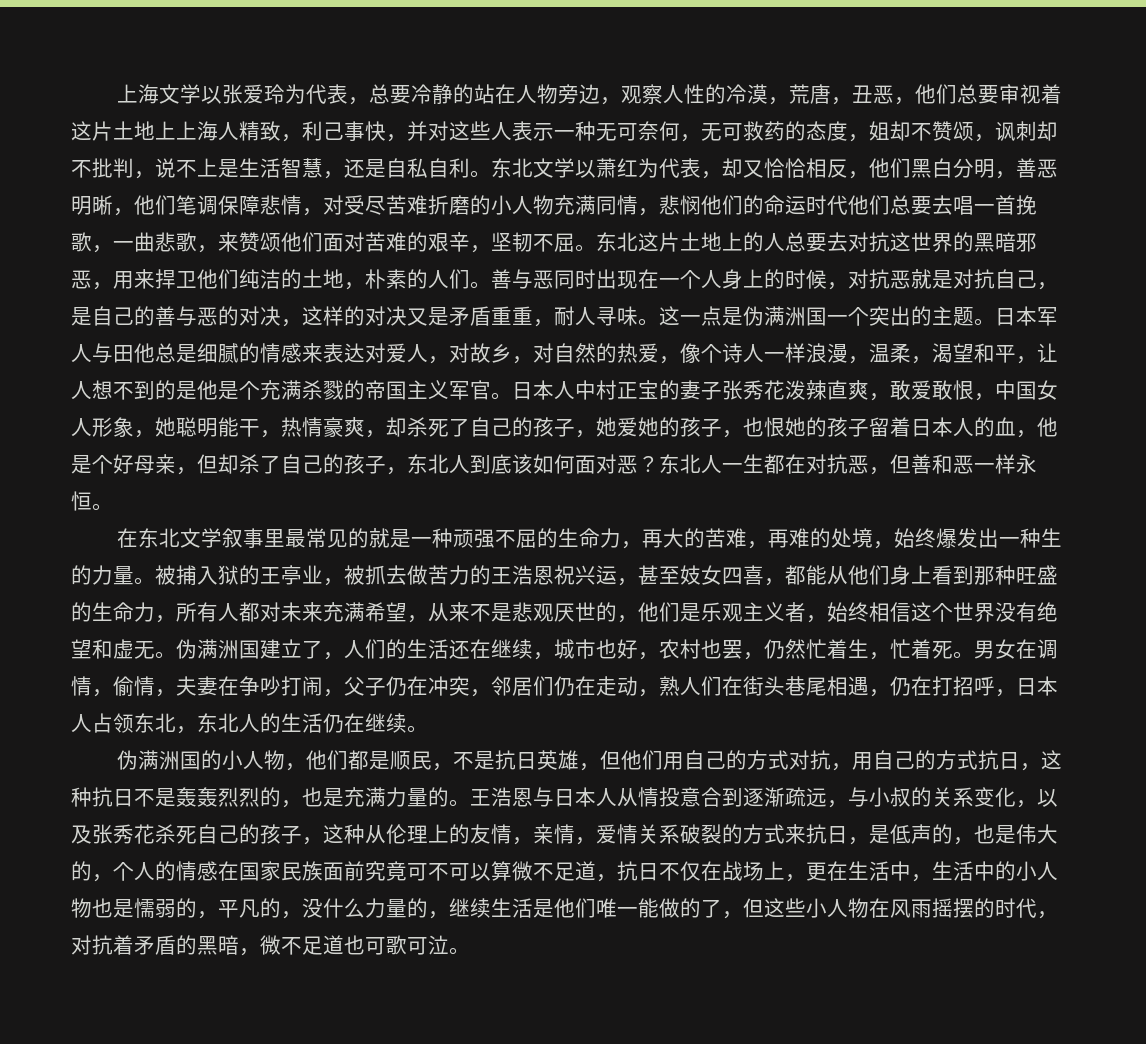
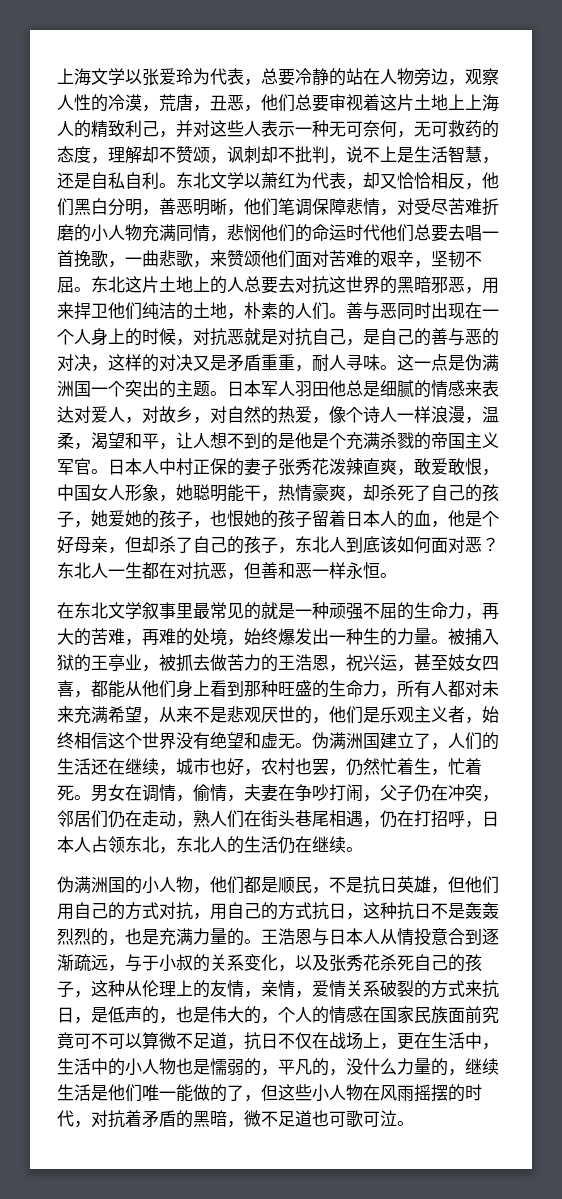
- 上海文学以张爱玲为代表，总要冷静的站在人物旁边，观察人性的冷漠，荒唐，丑恶，他们总要审视着这片土地上上海人精致，利己事快，并对这些人表示一种无可奈何，无可救药的态度，姐却不赞颂，讽刺却不批判，说不上是生活智慧，还是自私自利。
+ 上海文学以张爱玲为代表，总要冷静的站在人物旁边，观察人性的冷漠，荒唐，丑恶，他们总要审视着这片土地上上海人的精致利己，并对这些人表示一种无可奈何，无可救药的态度，理解却不赞颂，讽刺却不批判，说不上是生活智慧，还是自私自利。
- 日本军人与田他总是细腻的情感来表达对爱人，对故乡，对自然的热爱，像个诗人一样浪漫，温柔，渴望和平，让人想不到的是他是个充满杀戮的帝国主义军官。
+ 日本军人羽田他总是细腻的情感来表达对爱人，对故乡，对自然的热爱，像个诗人一样浪漫，温柔，渴望和平，让人想不到的是他是个充满杀戮的帝国主义军官。
- 日本人中村正宝的妻子张秀花泼辣直爽，敢爱敢恨，中国女人形象，她聪明能干，热情豪爽，却杀死了自己的孩子，她爱她的孩子，也恨她的孩子留着日本人的血，他是个好母亲，但却杀了自己的孩子，东北人到底该如何面对恶？
+ 日本人中村正保的妻子张秀花泼辣直爽，敢爱敢恨，中国女人形象，她聪明能干，热情豪爽，却杀死了自己的孩子，她爱她的孩子，也恨她的孩子留着日本人的血，他是个好母亲，但却杀了自己的孩子，东北人到底该如何面对恶？
- 被捕入狱的王亭业，被抓去做苦力的王浩恩祝兴运，甚至妓女四喜，都能从他们身上看到那种旺盛的生命力，所有人都对未来充满希望，从来不是悲观厌世的，他们是乐观主义者，始终相信这个世界没有绝望和虚无。
+ 被捕入狱的王亭业，被抓去做苦力的王浩恩，祝兴运，甚至妓女四喜，都能从他们身上看到那种旺盛的生命力，所有人都对未来充满希望，从来不是悲观厌世的，他们是乐观主义者，始终相信这个世界没有绝望和虚无。
- 王浩恩与日本人从情投意合到逐渐疏远，与小叔的关系变化，以及张秀花杀死自己的孩子，这种从伦理上的友情，亲情，爱情关系破裂的方式来抗日，是低声的，也是伟大的，个人的情感在国家民族面前究竟可不可以算微不足道，抗日不仅在战场上，更在生活中，生活中的小人物也是懦弱的，平凡的，没什么力量的，继续生活是他们唯一能做的了，但这些小人物在风雨摇摆的时代，对抗着矛盾的黑暗，微不足道也可歌可泣。
+ 王浩恩与日本人从情投意合到逐渐疏远，与于小叔的关系变化，以及张秀花杀死自己的孩子，这种从伦理上的友情，亲情，爱情关系破裂的方式来抗日，是低声的，也是伟大的，个人的情感在国家民族面前究竟可不可以算微不足道，抗日不仅在战场上，更在生活中，生活中的小人物也是懦弱的，平凡的，没什么力量的，继续生活是他们唯一能做的了，但这些小人物在风雨摇摆的时代，对抗着矛盾的黑暗，微不足道也可歌可泣。

